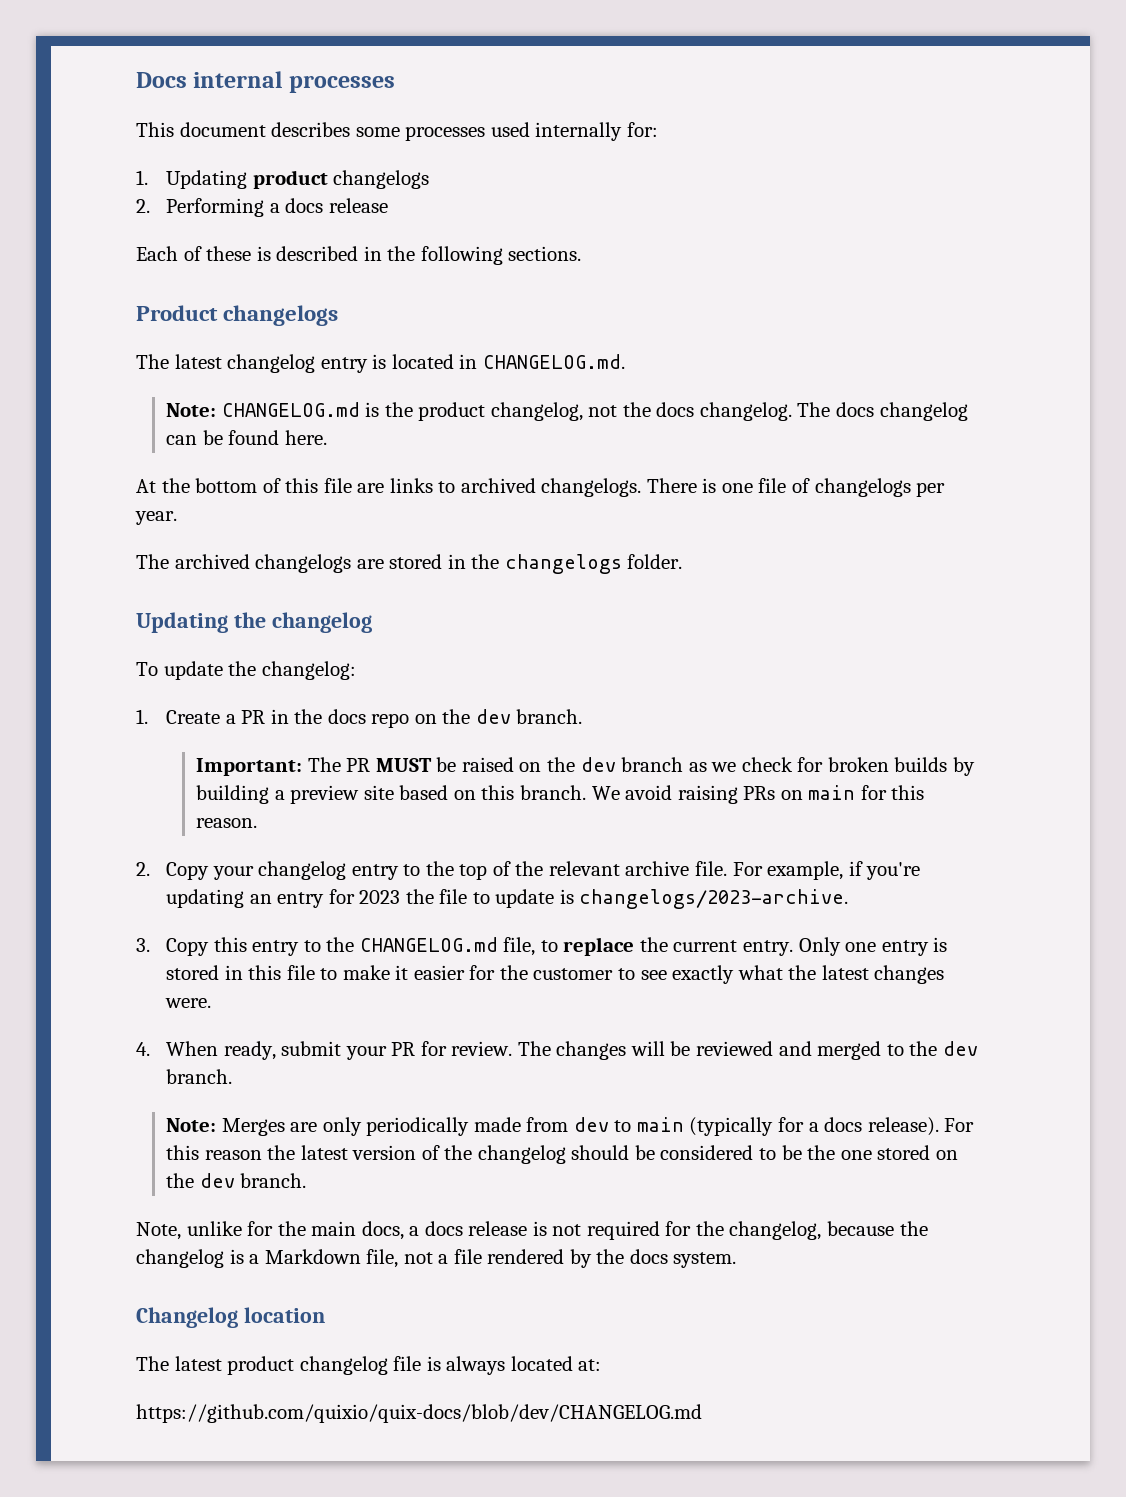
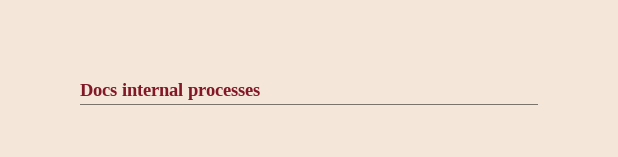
- This document describes some processes used internally for:
- 1. Updating product changelogs
- 2. Performing a docs release
- Each of these is described in the following sections.
- Product changelogs
- The latest changelog entry is located in CHANGELOG.md.
- Note: CHANGELOG.md is the product changelog, not the docs changelog. The docs changelog can be found here.
- At the bottom of this file are links to archived changelogs. There is one file of changelogs per year.
- The archived changelogs are stored in the changelogs folder.
- Updating the changelog
- To update the changelog:
- 1. Create a PR in the docs repo on the dev branch.
- Important: The PR MUST be raised on the dev branch as we check for broken builds by building a preview site based on this branch. We avoid raising PRs on main for this reason.
- 2. Copy your changelog entry to the top of the relevant archive file. For example, if you're updating an entry for 2023 the file to update is changelogs/2023-archive.
- 3. Copy this entry to the CHANGELOG.md file, to replace the current entry. Only one entry is stored in this file to make it easier for the customer to see exactly what the latest changes were.
- 4. When ready, submit your PR for review. The changes will be reviewed and merged to the dev branch.
- Note: Merges are only periodically made from dev to main (typically for a docs release). For this reason the latest version of the changelog should be considered to be the one stored on the dev branch.
- Note, unlike for the main docs, a docs release is not required for the changelog, because the changelog is a Markdown file, not a file rendered by the docs system.
- Changelog location
- The latest product changelog file is always located at:
- https://github.com/quixio/quix-docs/blob/dev/CHANGELOG.md

